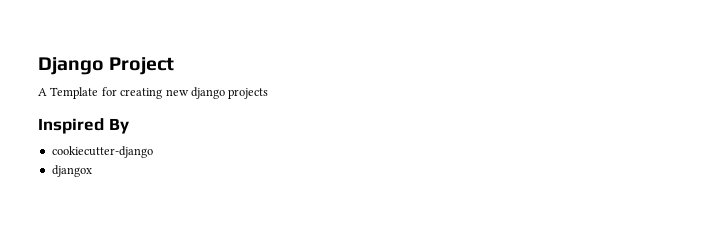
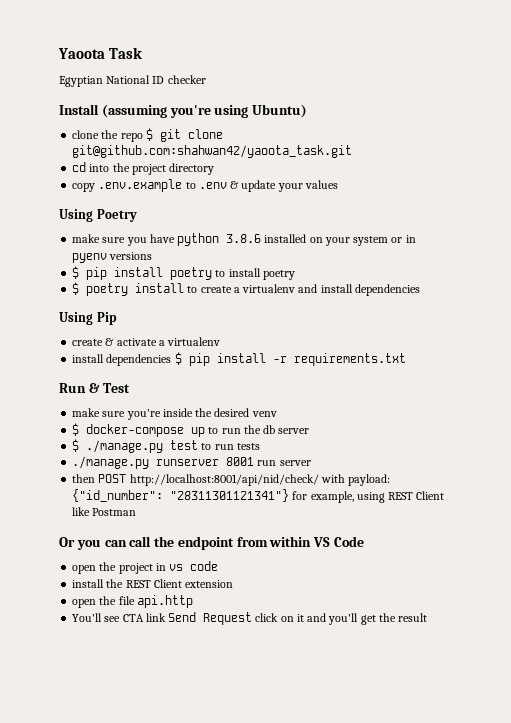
- Django Project
- A Template for creating new django projects
- Inspired By
- cookiecutter-django
- djangox
+ Yaoota Task
+ Egyptian National ID checker
+ Install (assuming you're using Ubuntu)
+ clone the repo $ git clone git@github.com:shahwan42/yaoota_task.git
+ cd into the project directory
+ copy .env.example to .env & update your values
+ Using Poetry
+ make sure you have python 3.8.6 installed on your system or in pyenv versions
+ $ pip install poetry to install poetry
+ $ poetry install to create a virtualenv and install dependencies
+ Using Pip
+ create & activate a virtualenv
+ install dependencies $ pip install -r requirements.txt
+ Run & Test
+ make sure you're inside the desired venv
+ $ docker-compose up to run the db server
+ $ ./manage.py test to run tests
+ ./manage.py runserver 8001 run server
+ then POST http://localhost:8001/api/nid/check/ with payload: {"id_number": "28311301121341"} for example, using REST Client like Postman
+ Or you can call the endpoint from within VS Code
+ open the project in vs code
+ install the REST Client extension
+ open the file api.http
+ You'll see CTA link Send Request click on it and you'll get the result

